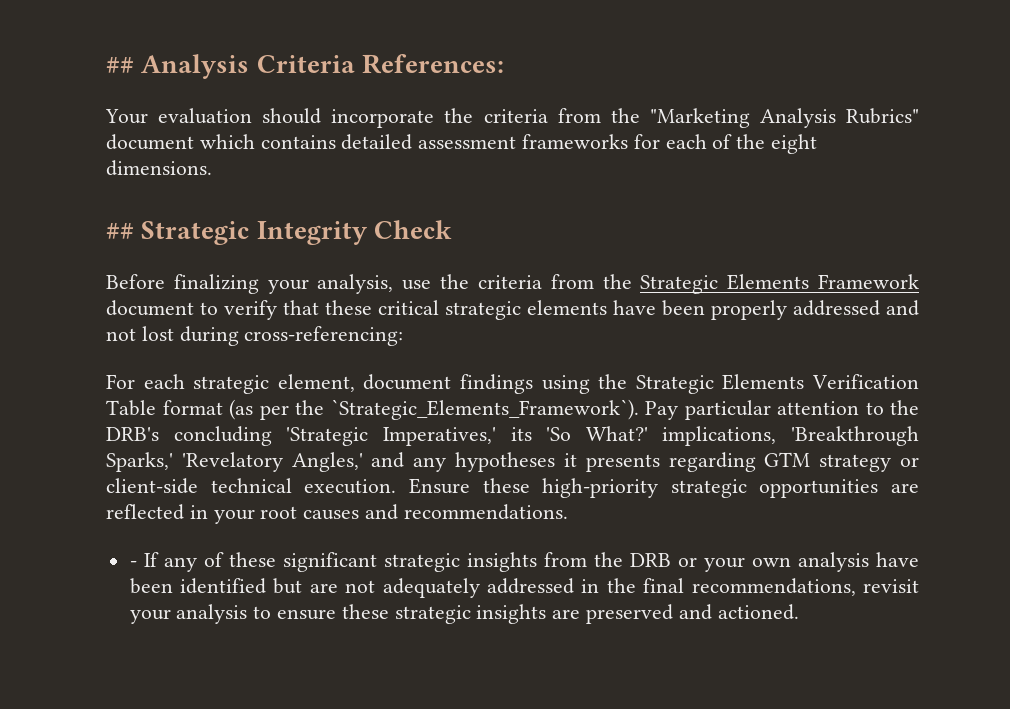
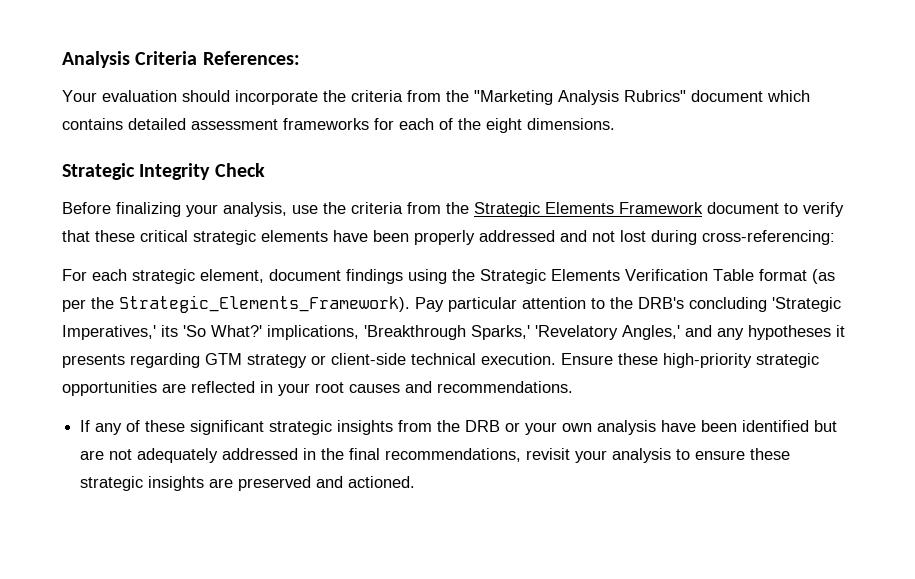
- ## Analysis Criteria References:
+ Analysis Criteria References:
- ## Strategic Integrity Check
+ Strategic Integrity Check
- For each strategic element, document findings using the Strategic Elements Verification Table format (as per the `Strategic_Elements_Framework`).
+ For each strategic element, document findings using the Strategic Elements Verification Table format (as per the Strategic_Elements_Framework).
- - If any of these significant strategic insights from the DRB or your own analysis have been identified but are not adequately addressed in the final recommendations, revisit your analysis to ensure these strategic insights are preserved and actioned.
+ If any of these significant strategic insights from the DRB or your own analysis have been identified but are not adequately addressed in the final recommendations, revisit your analysis to ensure these strategic insights are preserved and actioned.

